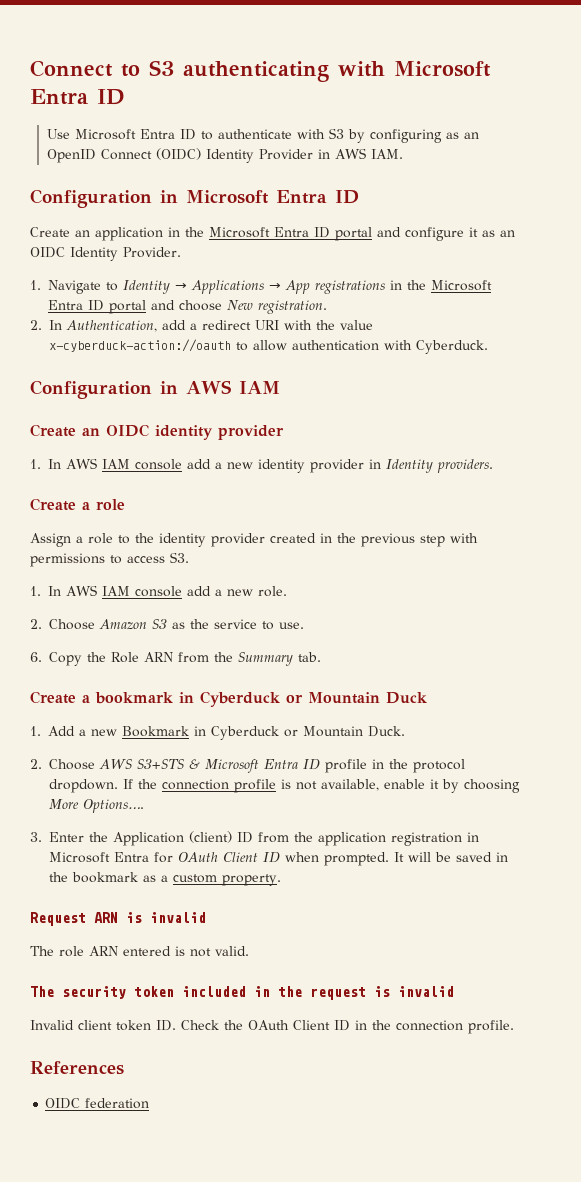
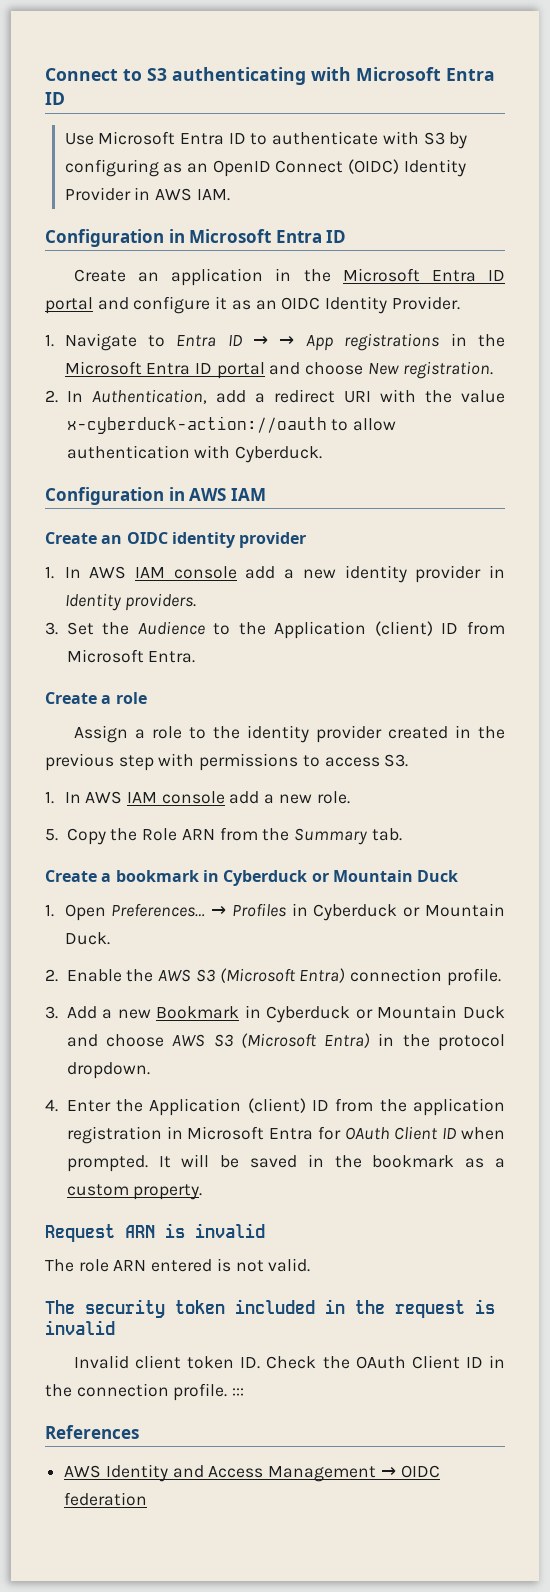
- 1. Navigate to Identity → Applications → App registrations in the Microsoft Entra ID portal and choose New registration.
+ 1. Navigate to Entra ID → → App registrations in the Microsoft Entra ID portal and choose New registration.
+ 3. Set the Audience to the Application (client) ID from Microsoft Entra.
- 2. Choose Amazon S3 as the service to use.
- 6. Copy the Role ARN from the Summary tab.
+ 5. Copy the Role ARN from the Summary tab.
- 1. Add a new Bookmark in Cyberduck or Mountain Duck.
- 2. Choose AWS S3+STS & Microsoft Entra ID profile in the protocol dropdown. If the connection profile is not available, enable it by choosing More Options….
- 3. Enter the Application (client) ID from the application registration in Microsoft Entra for OAuth Client ID when prompted.
+ 1. Open Preferences… → Profiles in Cyberduck or Mountain Duck.
+ 2. Enable the AWS S3 (Microsoft Entra) connection profile.
+ 3. Add a new Bookmark in Cyberduck or Mountain Duck and choose AWS S3 (Microsoft Entra) in the protocol dropdown.
+ 4. Enter the Application (client) ID from the application registration in Microsoft Entra for OAuth Client ID when prompted.
- Invalid client token ID. Check the OAuth Client ID in the connection profile.
+ Invalid client token ID. Check the OAuth Client ID in the connection profile. :::
- OIDC federation
+ AWS Identity and Access Management → OIDC federation

